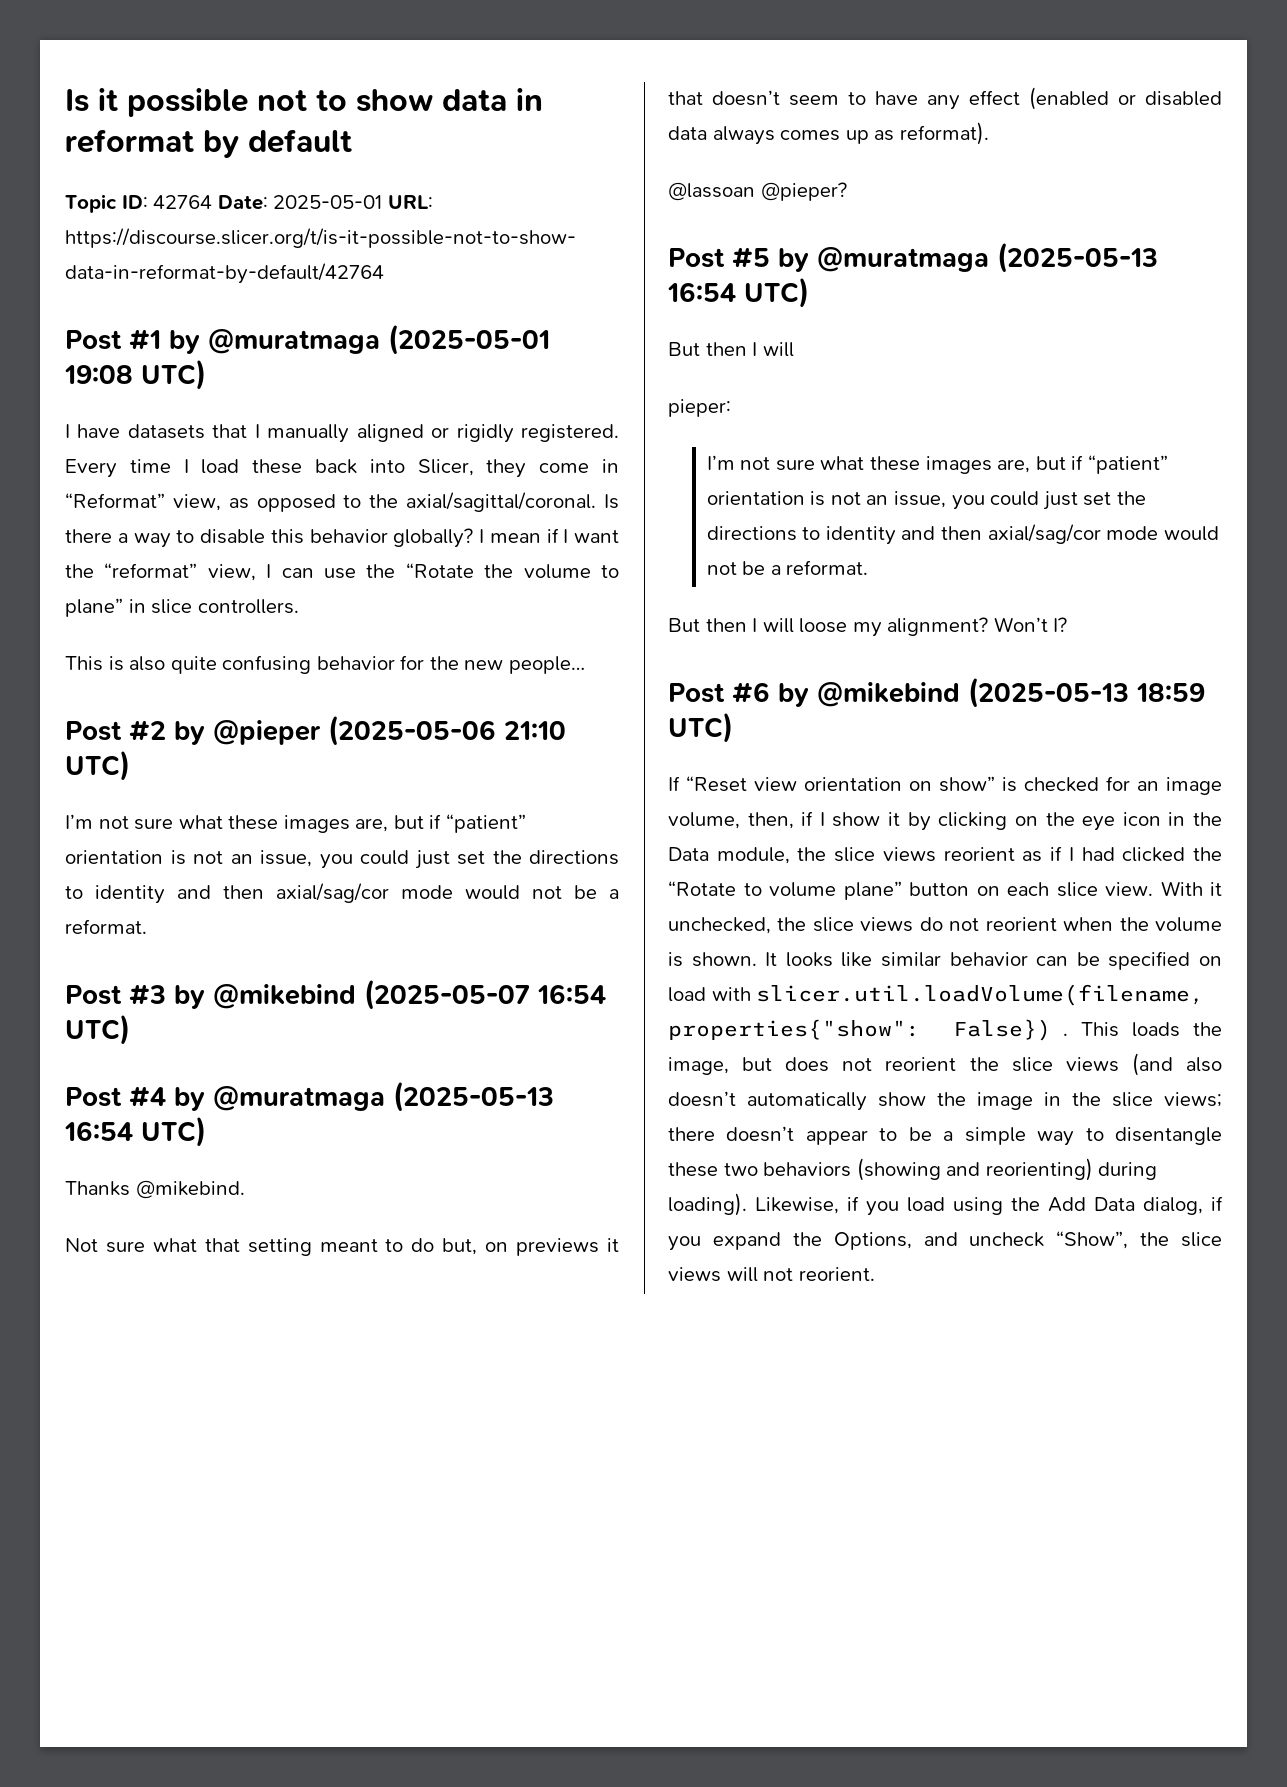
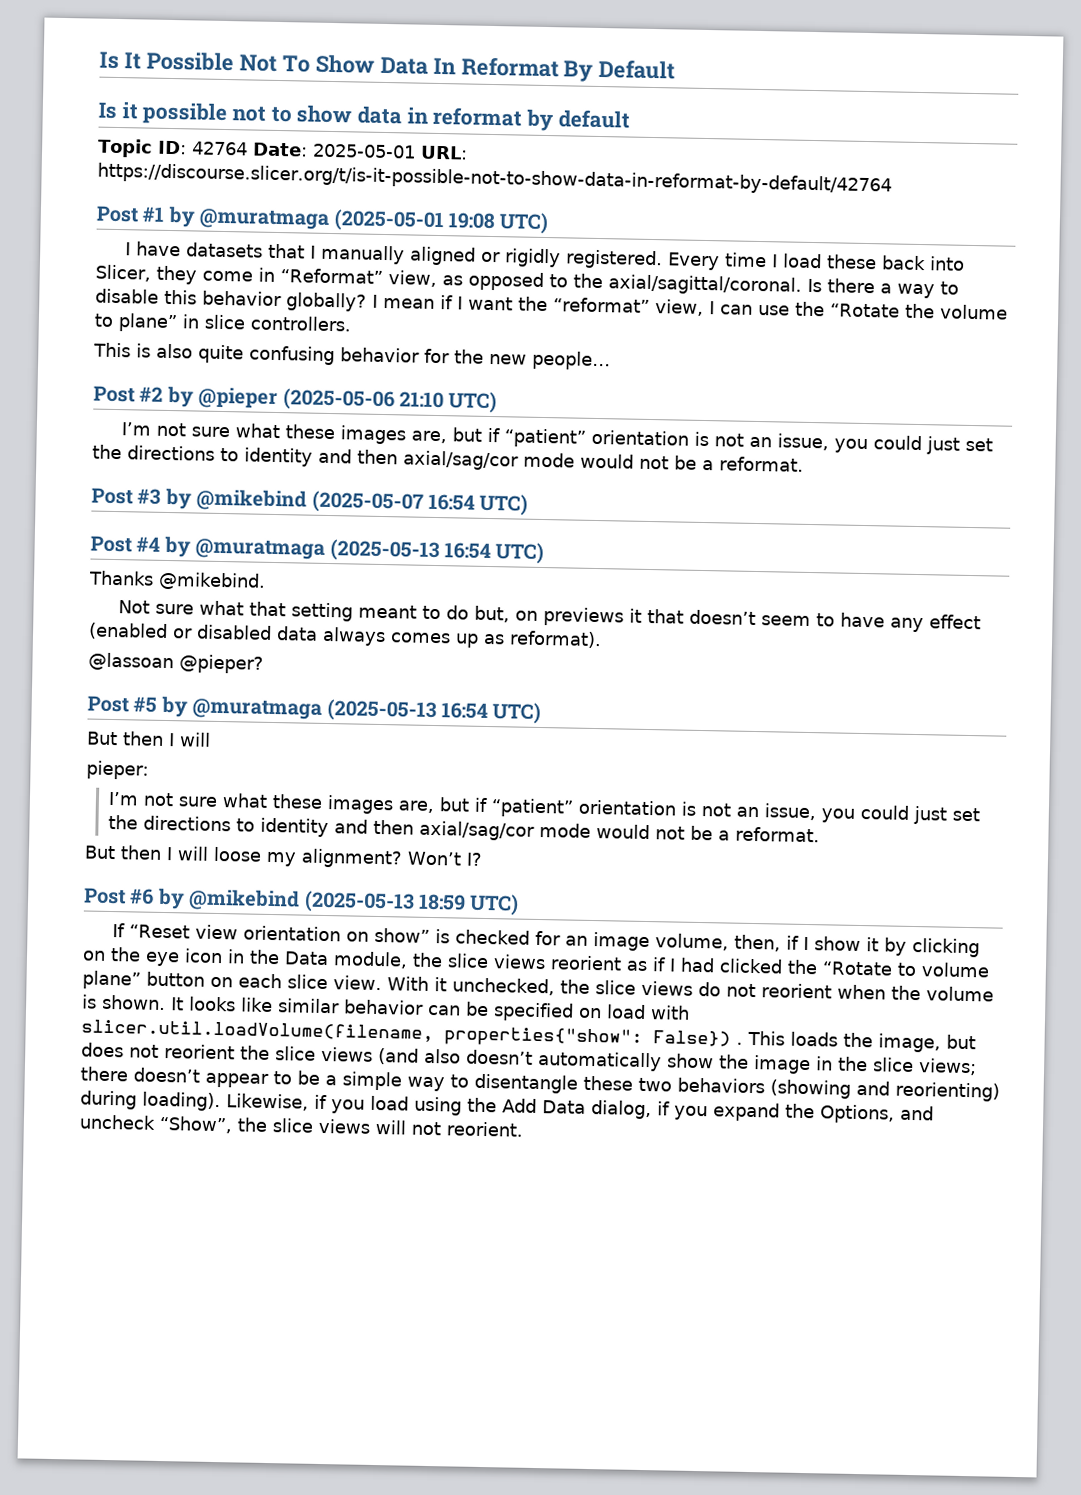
+ Is It Possible Not To Show Data In Reformat By Default

